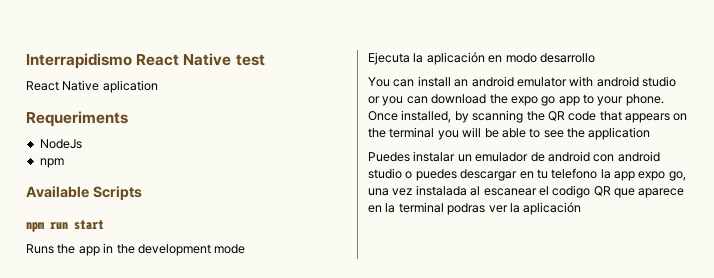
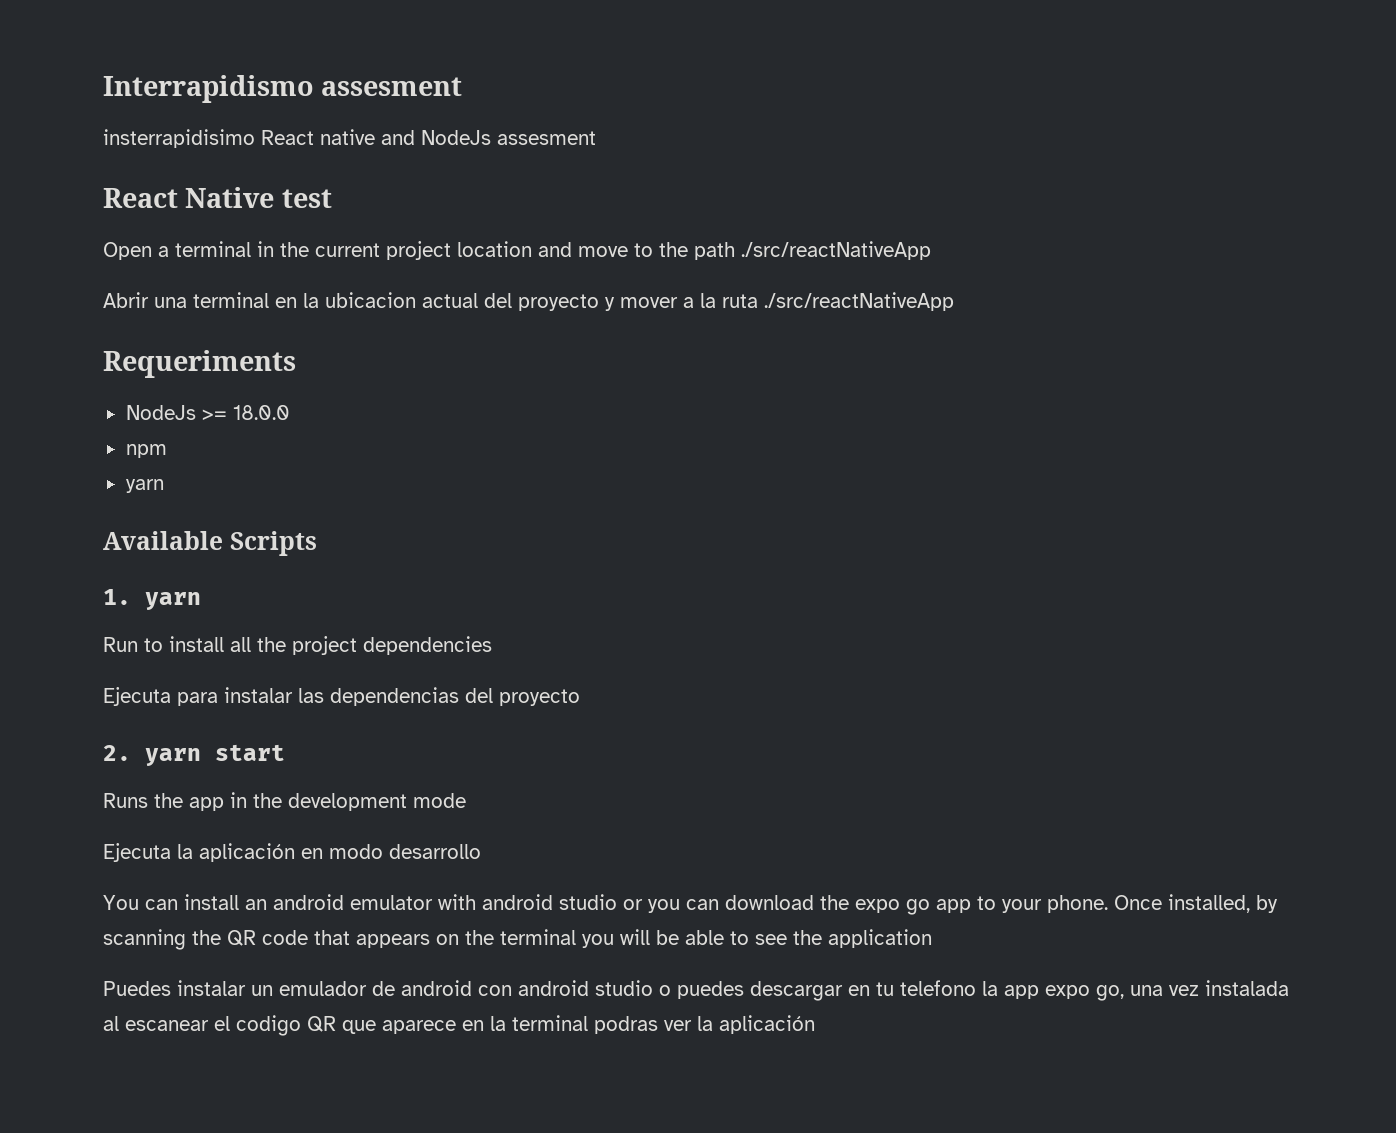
- Interrapidismo React Native test
- React Native aplication
+ Interrapidismo assesment
+ insterrapidisimo React native and NodeJs assesment
+ React Native test
+ Open a terminal in the current project location and move to the path ./src/reactNativeApp
+ Abrir una terminal en la ubicacion actual del proyecto y mover a la ruta ./src/reactNativeApp
- NodeJs
+ NodeJs >= 18.0.0
  npm
+ yarn
- npm run start
+ 1. yarn
+ Run to install all the project dependencies
+ Ejecuta para instalar las dependencias del proyecto
+ 2. yarn start

